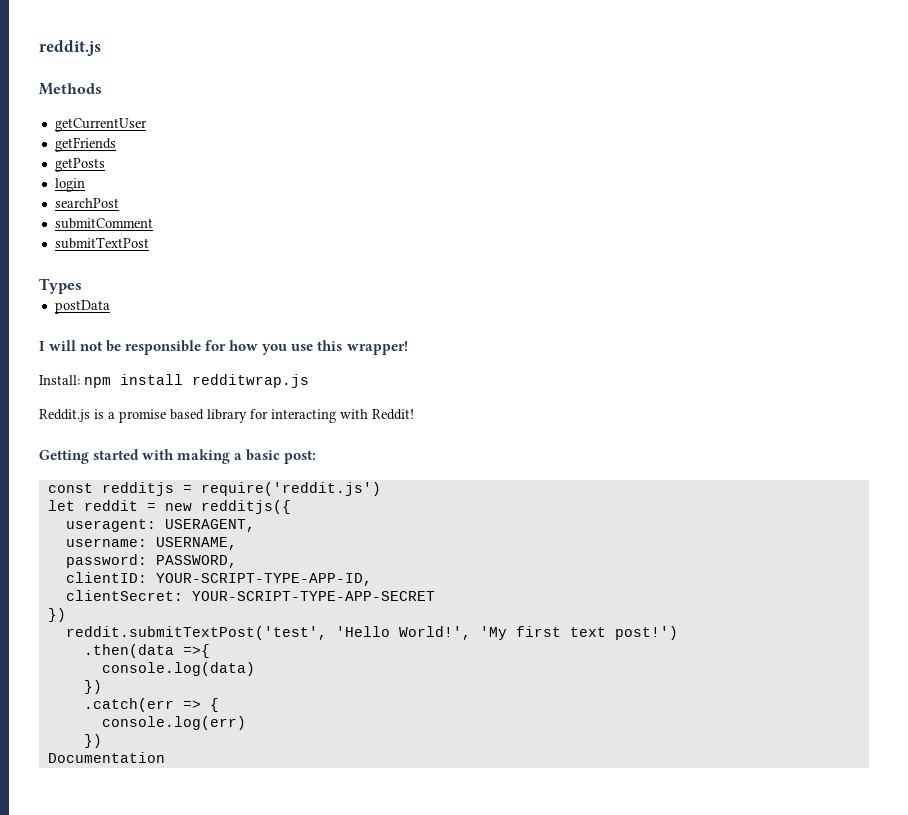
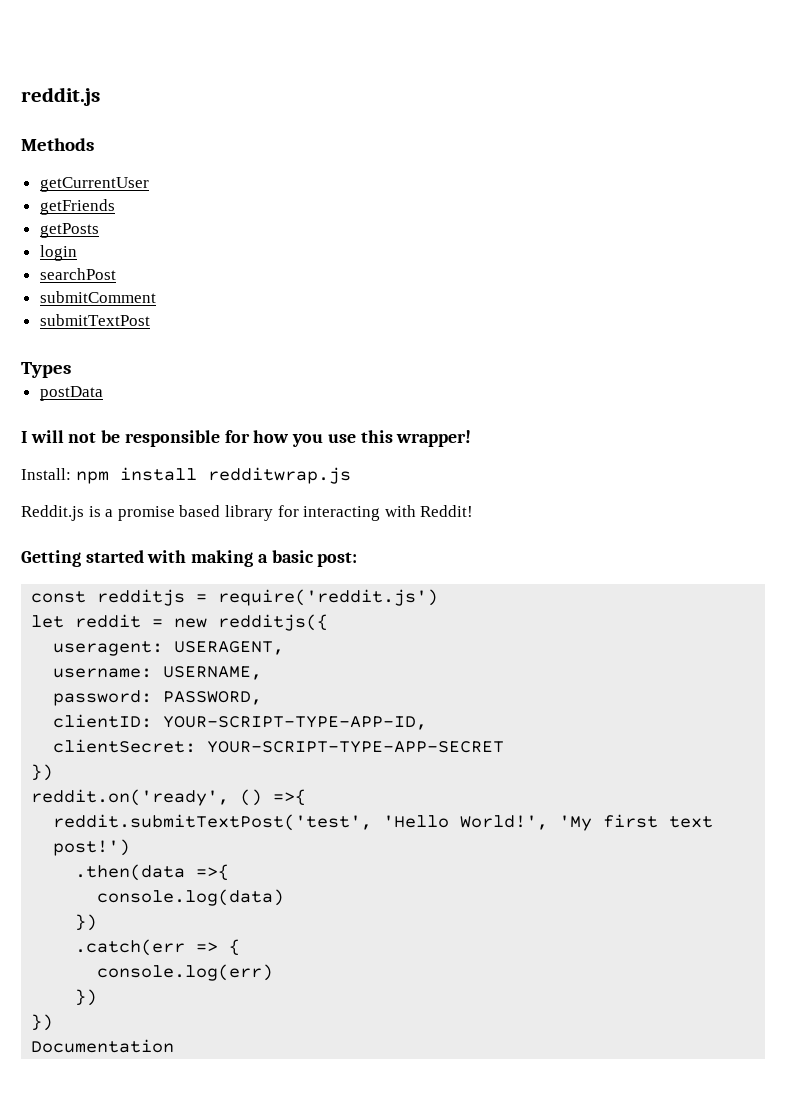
+ reddit.on('ready', () =>{
  console.log(err)
+ })

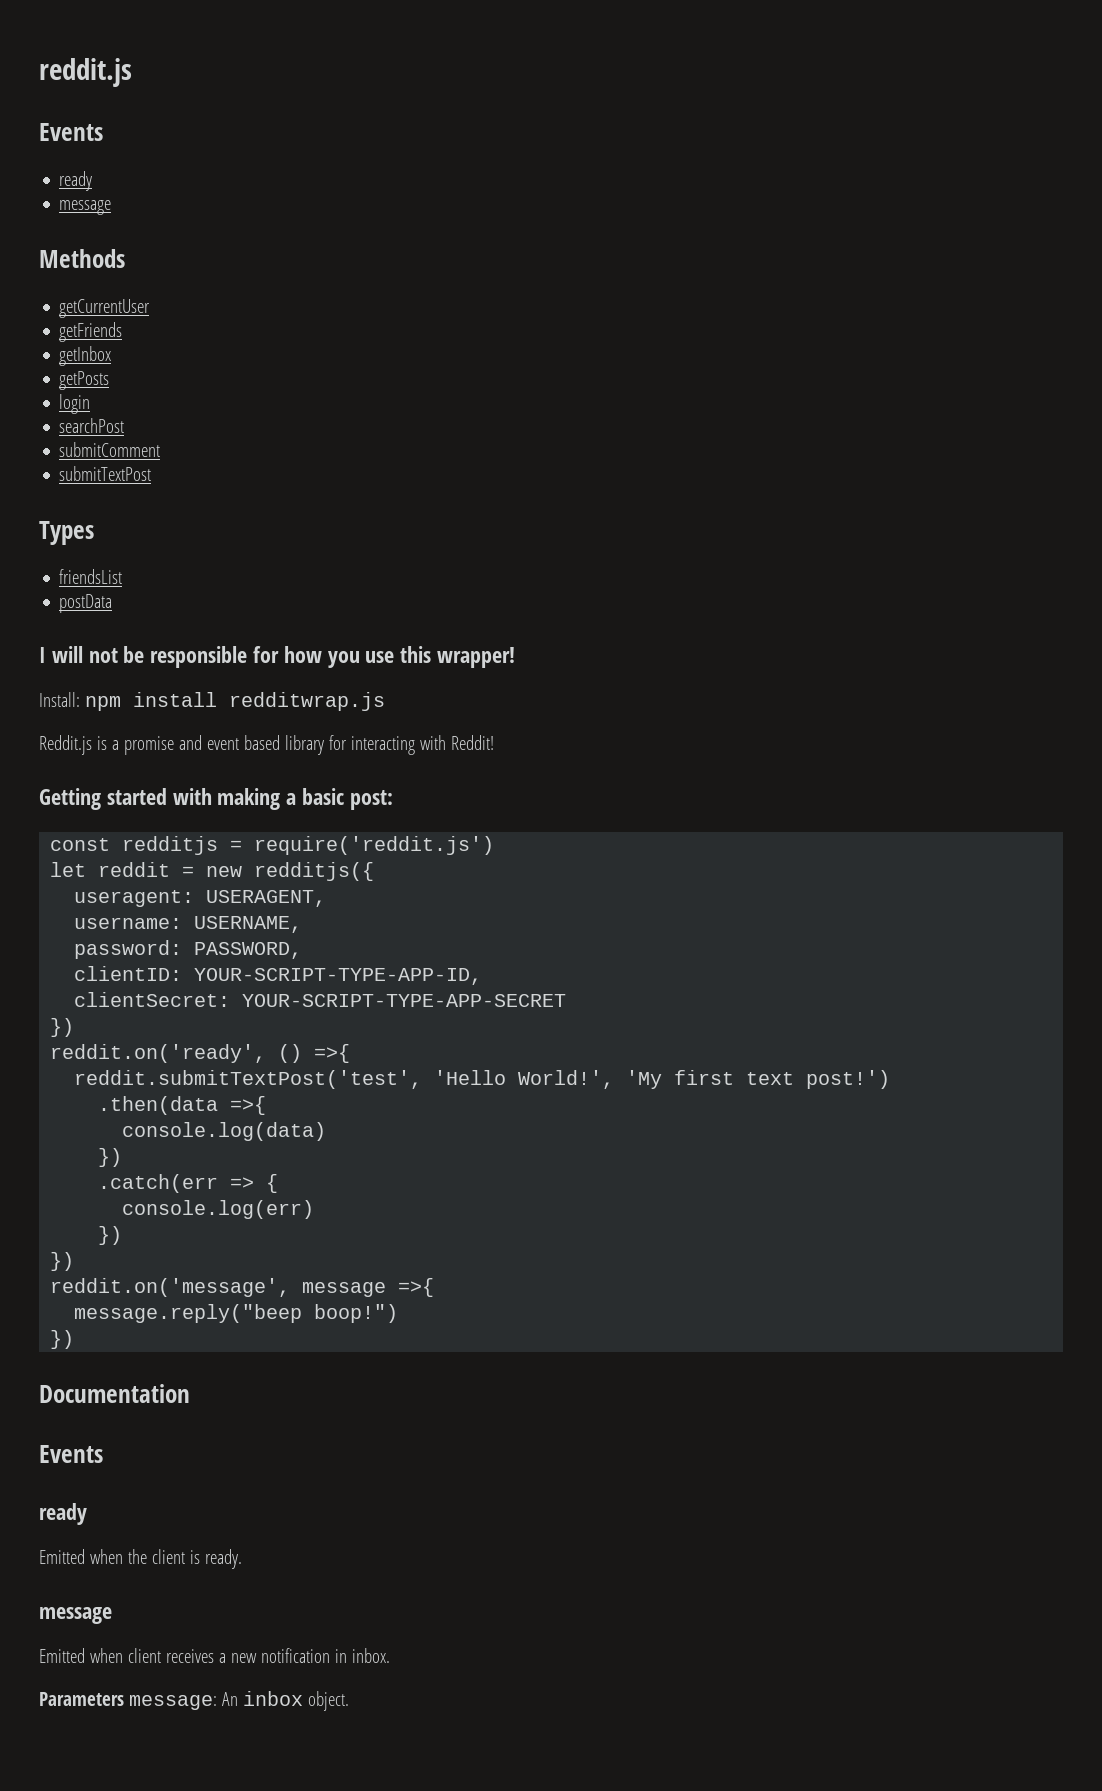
  reddit.js
+ Events
+ ready
+ message
+ getInbox
+ friendsList
- Reddit.js is a promise based library for interacting with Reddit!
+ Reddit.js is a promise and event based library for interacting with Reddit!
+ reddit.on('message', message =>{
+ message.reply("beep boop!")
+ })
  Documentation
+ Events
+ ready
+ Emitted when the client is ready.
+ message
+ Emitted when client receives a new notification in inbox.
+ Parameters message: An inbox object.

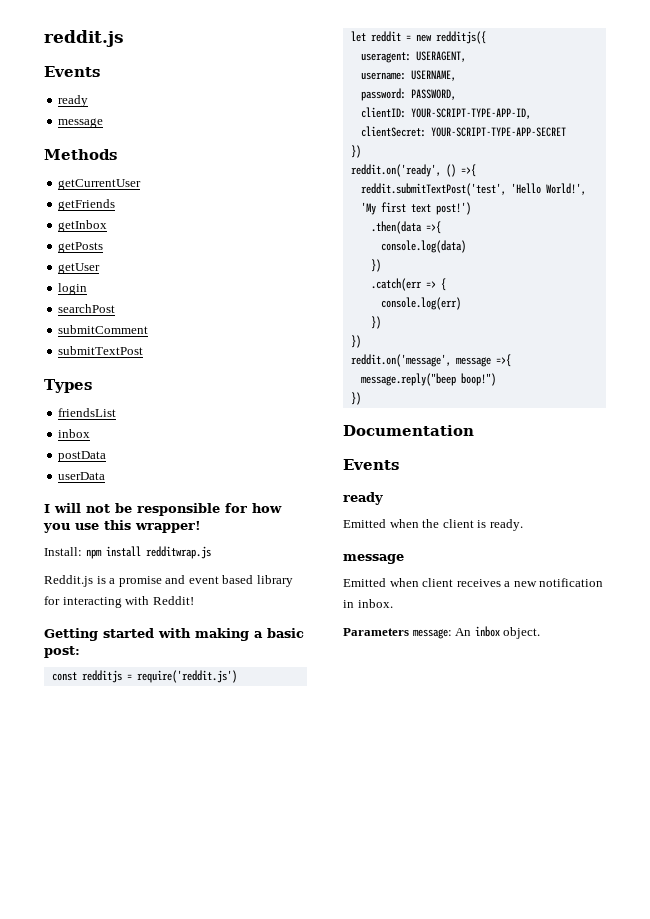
+ getUser
  friendsList
+ inbox
+ userData

